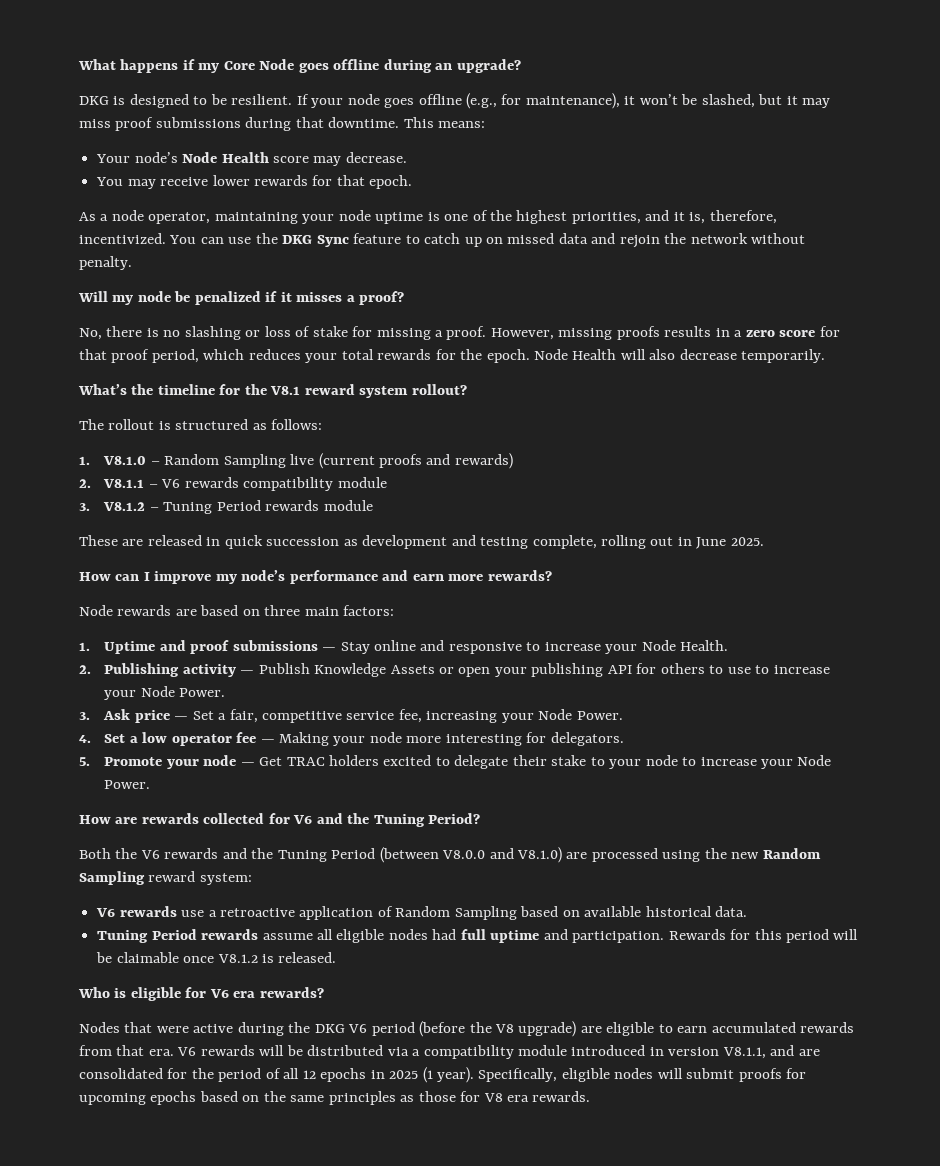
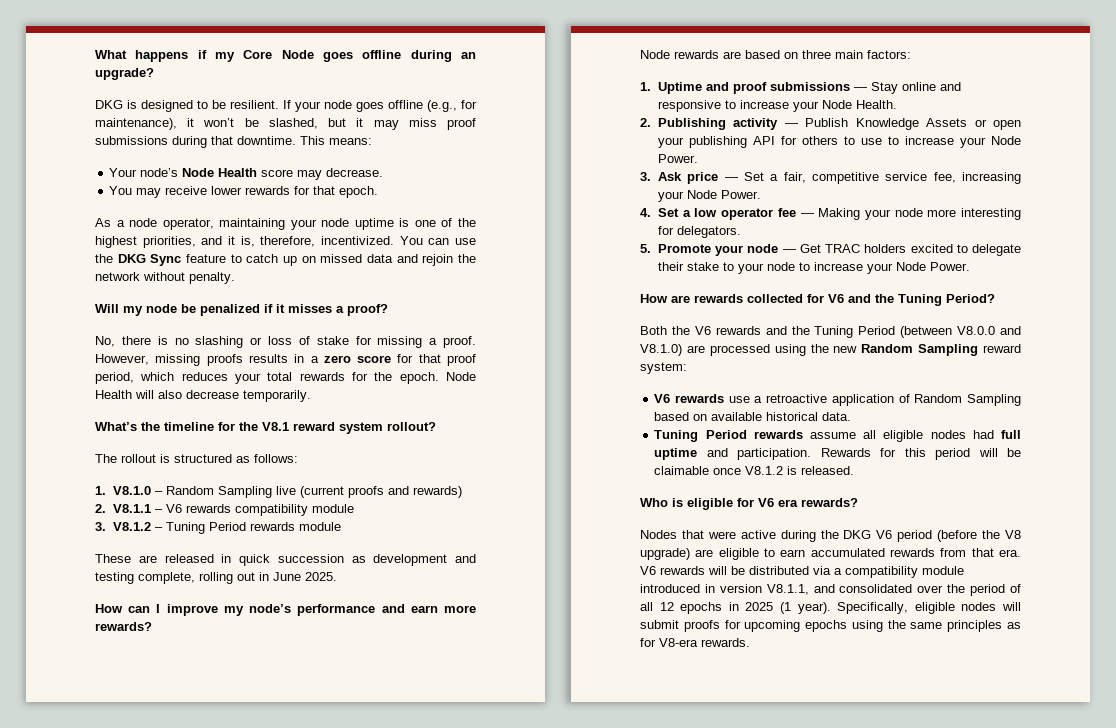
- V6 rewards will be distributed via a compatibility module introduced in version V8.1.1, and are consolidated for the period of all 12 epochs in 2025 (1 year).
+ V6 rewards will be distributed via a compatibility module introduced in version V8.1.1, and consolidated over the period of all 12 epochs in 2025 (1 year).
- Specifically, eligible nodes will submit proofs for upcoming epochs based on the same principles as those for V8 era rewards.
+ Specifically, eligible nodes will submit proofs for upcoming epochs using the same principles as for V8-era rewards.

